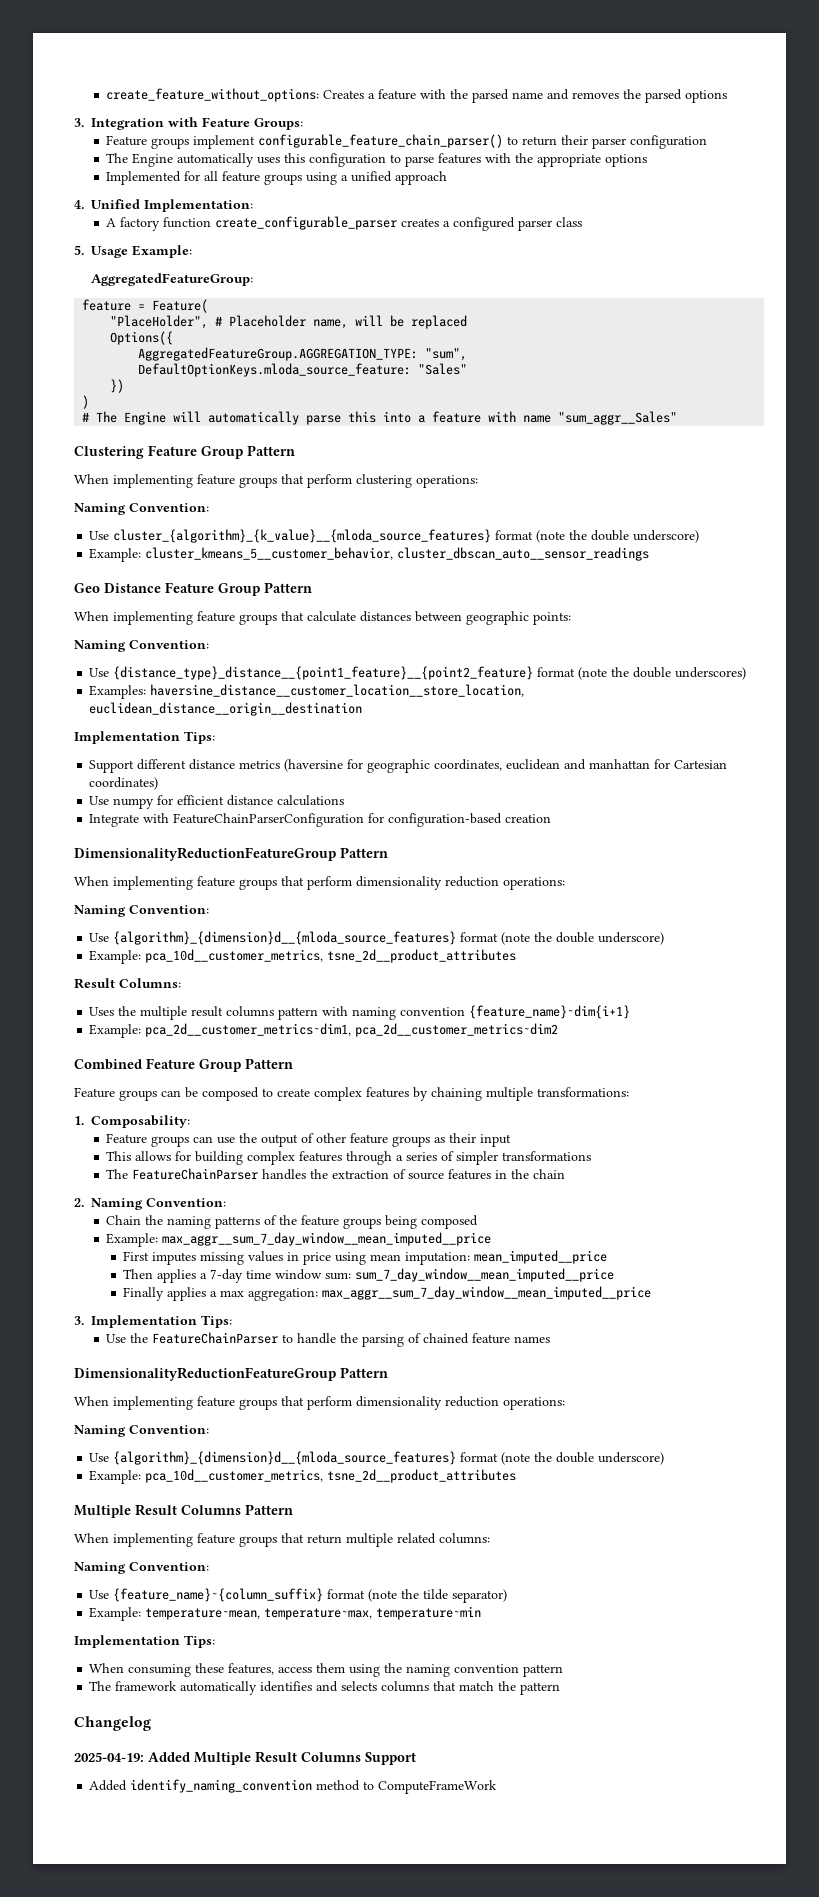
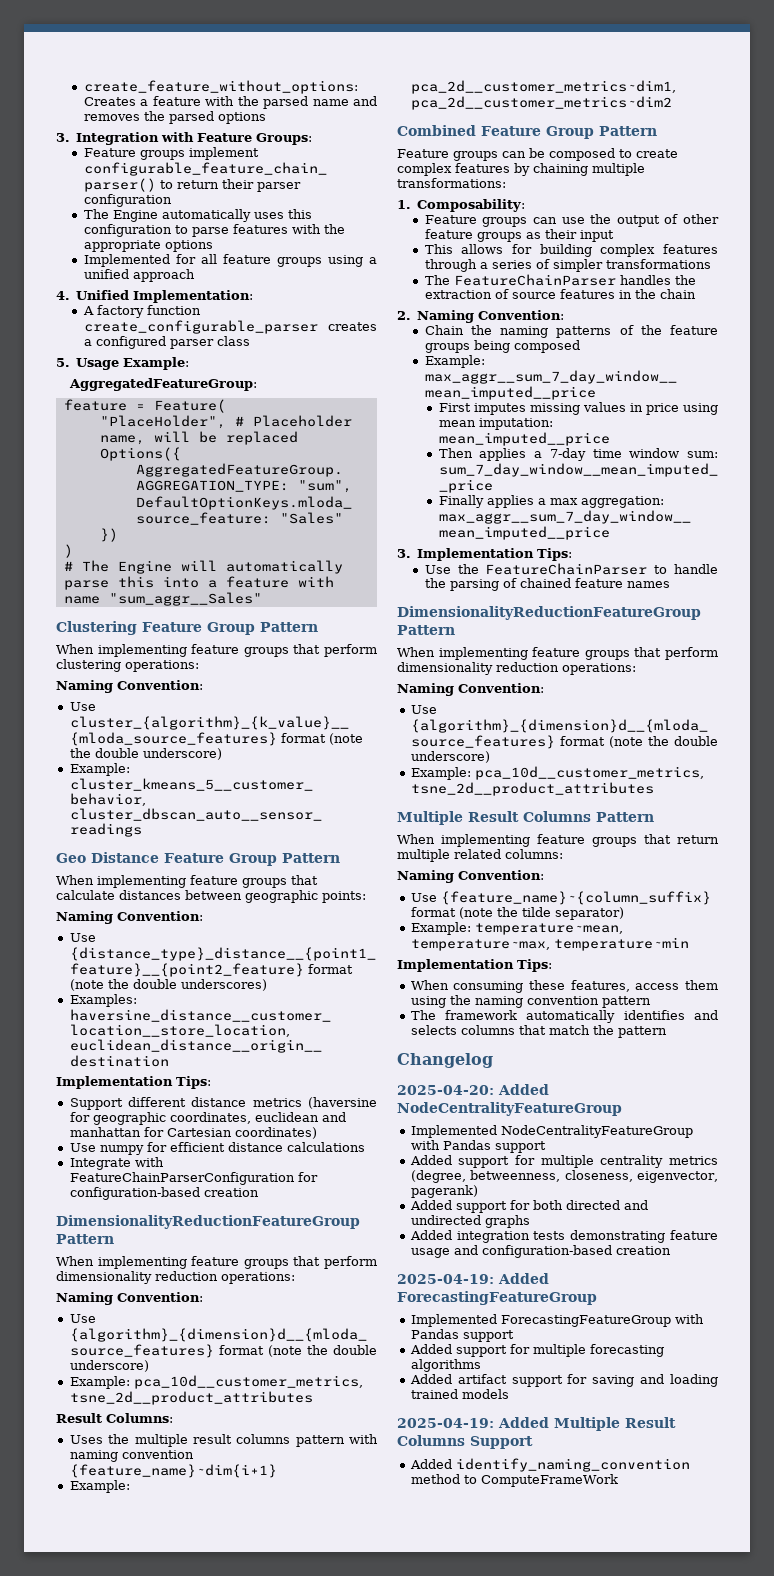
+ 2025-04-20: Added NodeCentralityFeatureGroup
+ Implemented NodeCentralityFeatureGroup with Pandas support
+ Added support for multiple centrality metrics (degree, betweenness, closeness, eigenvector, pagerank)
+ Added support for both directed and undirected graphs
+ Added integration tests demonstrating feature usage and configuration-based creation
+ 2025-04-19: Added ForecastingFeatureGroup
+ Implemented ForecastingFeatureGroup with Pandas support
+ Added support for multiple forecasting algorithms
+ Added artifact support for saving and loading trained models

